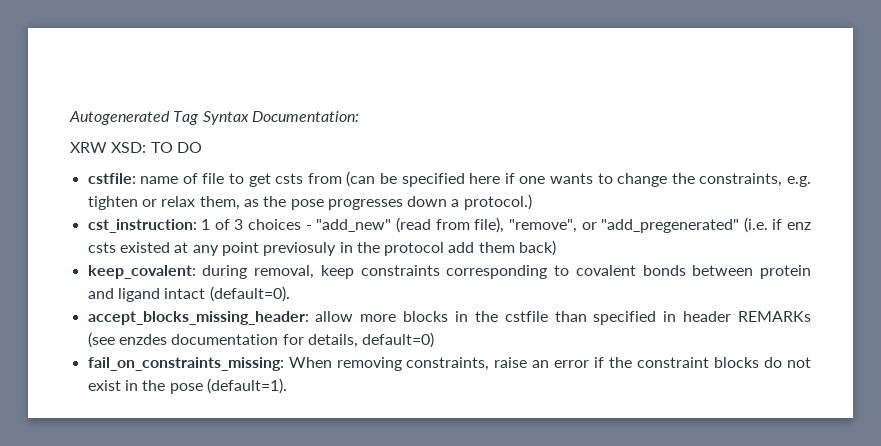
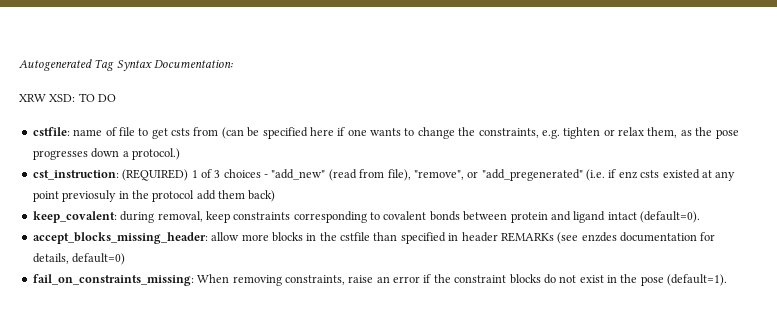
- cst_instruction: 1 of 3 choices - "add_new" (read from file), "remove", or "add_pregenerated" (i.e. if enz csts existed at any point previosuly in the protocol add them back)
+ cst_instruction: (REQUIRED) 1 of 3 choices - "add_new" (read from file), "remove", or "add_pregenerated" (i.e. if enz csts existed at any point previosuly in the protocol add them back)

